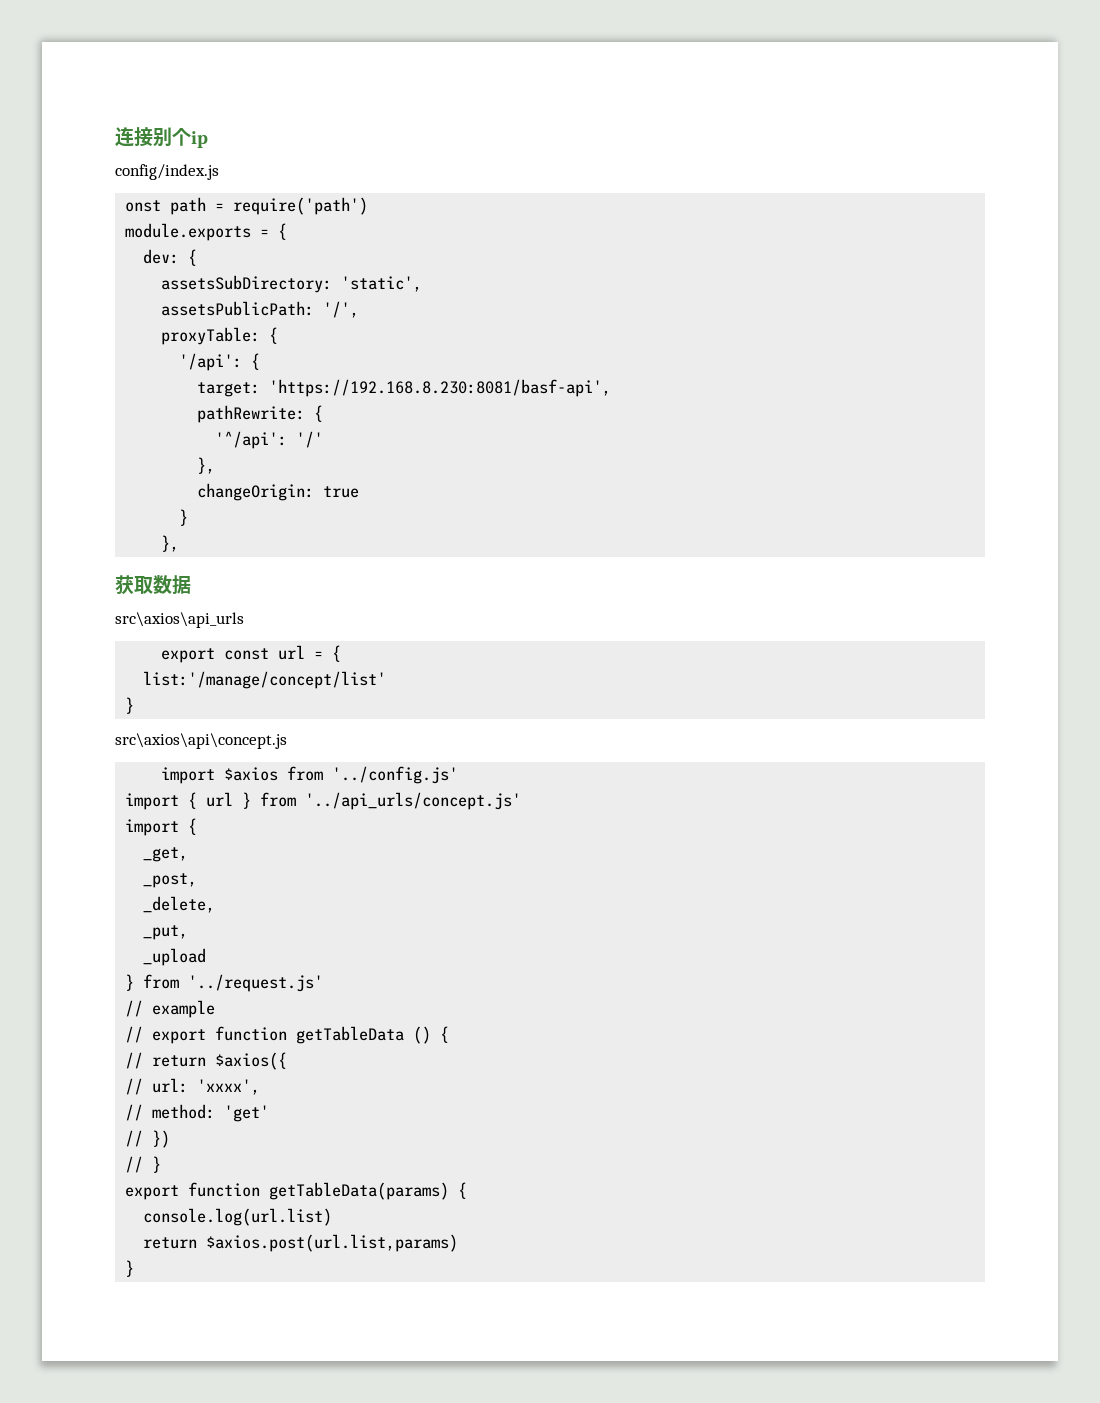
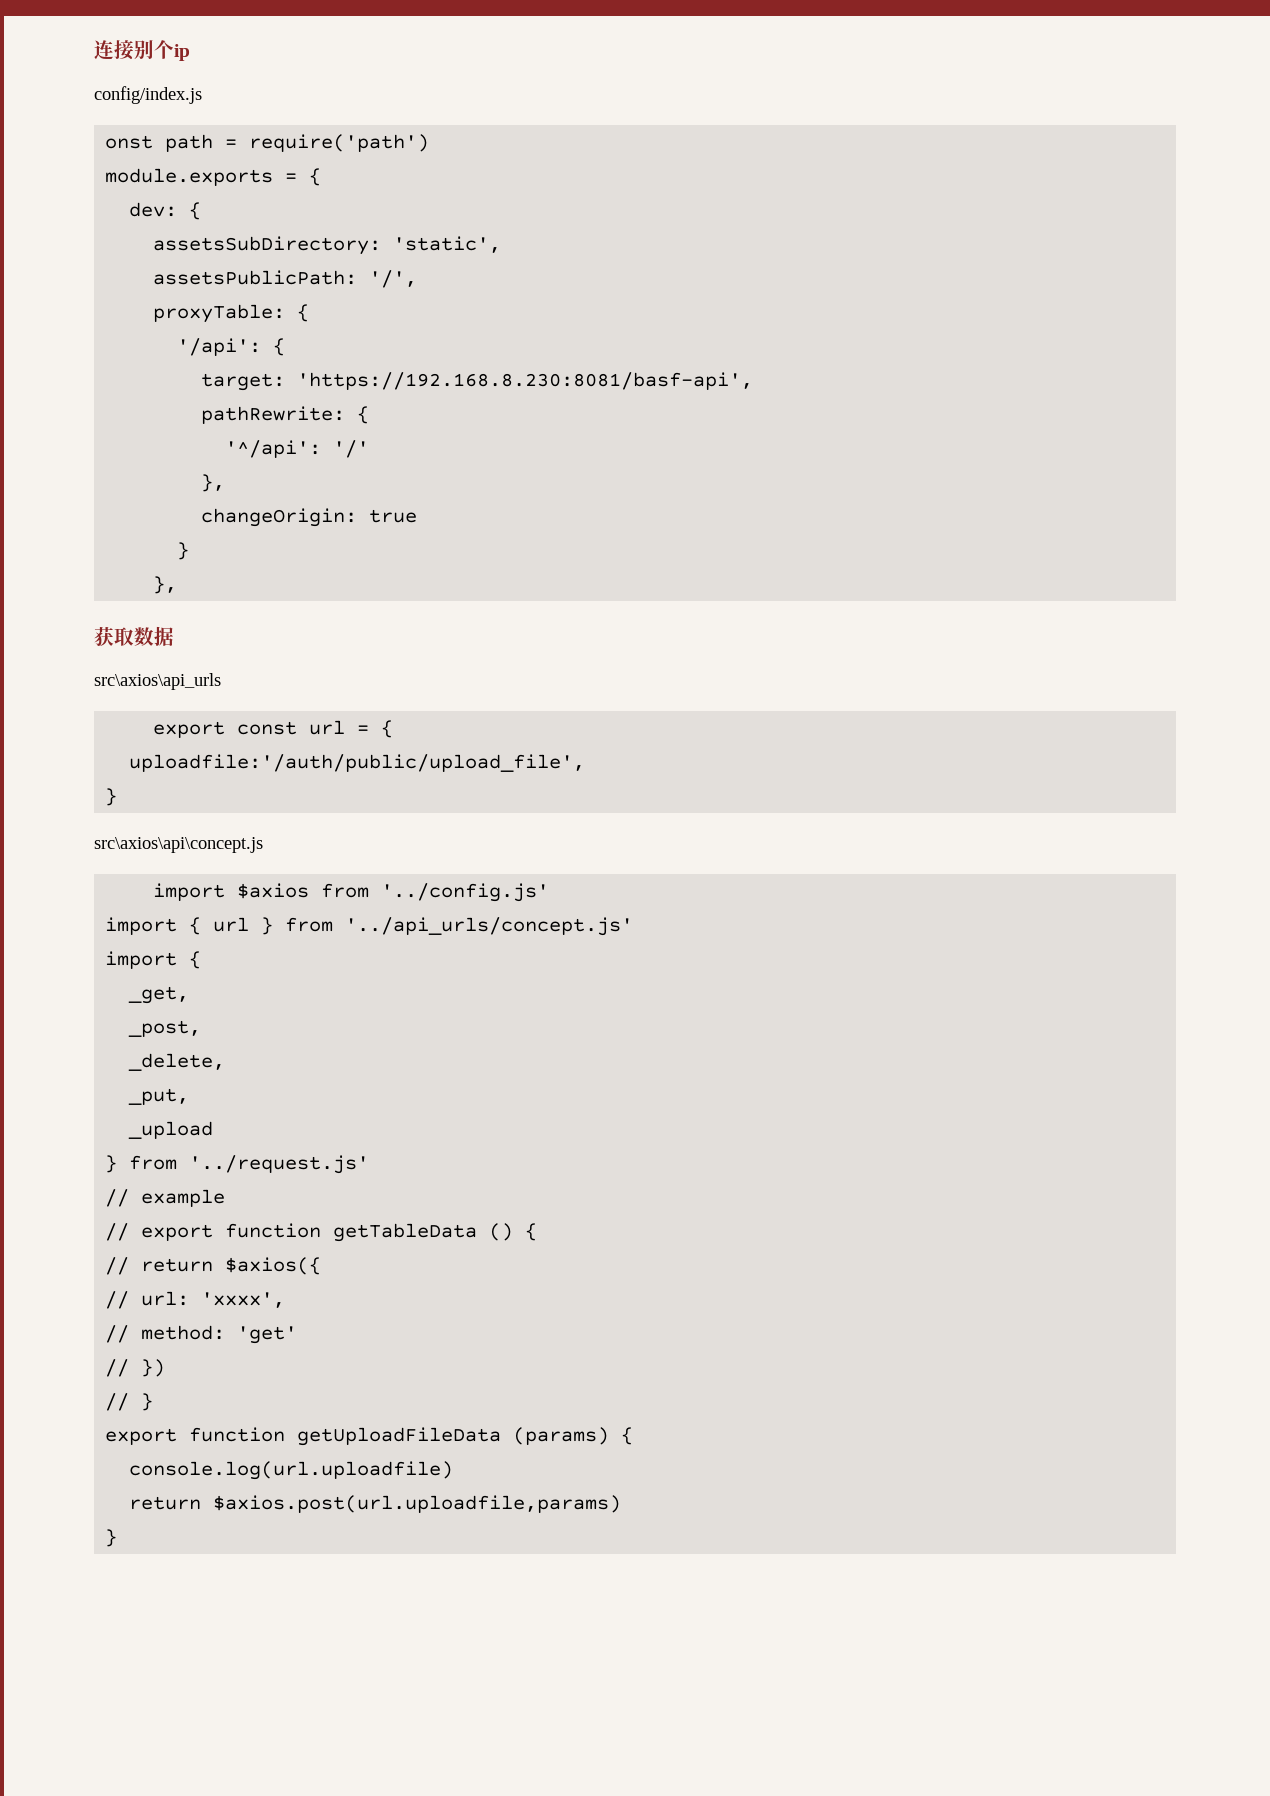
- list:'/manage/concept/list'
+ uploadfile:'/auth/public/upload_file',
- export function getTableData(params) {
- console.log(url.list)
- return $axios.post(url.list,params)
+ export function getUploadFileData (params) {
+ console.log(url.uploadfile)
+ return $axios.post(url.uploadfile,params)

